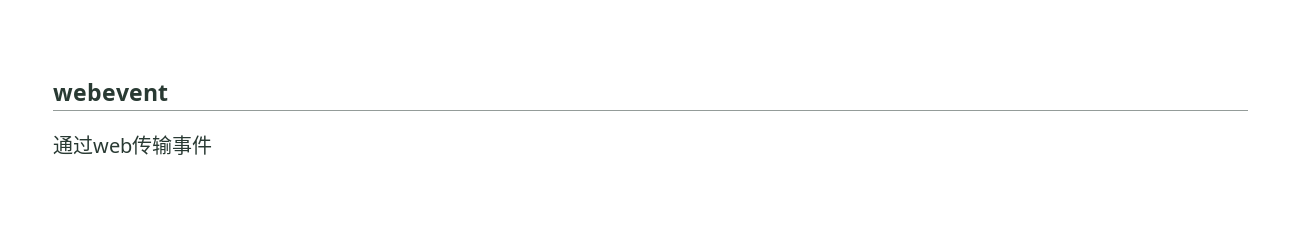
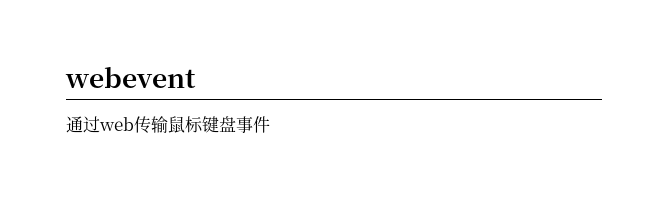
- 通过web传输事件
+ 通过web传输鼠标键盘事件

